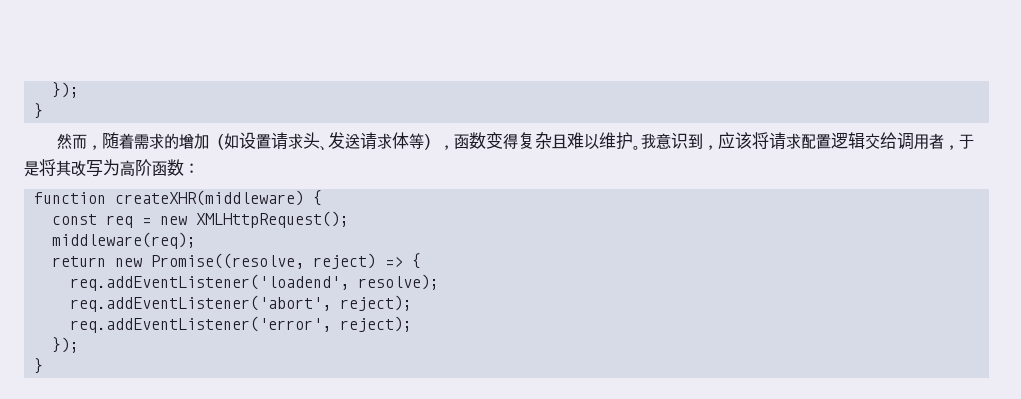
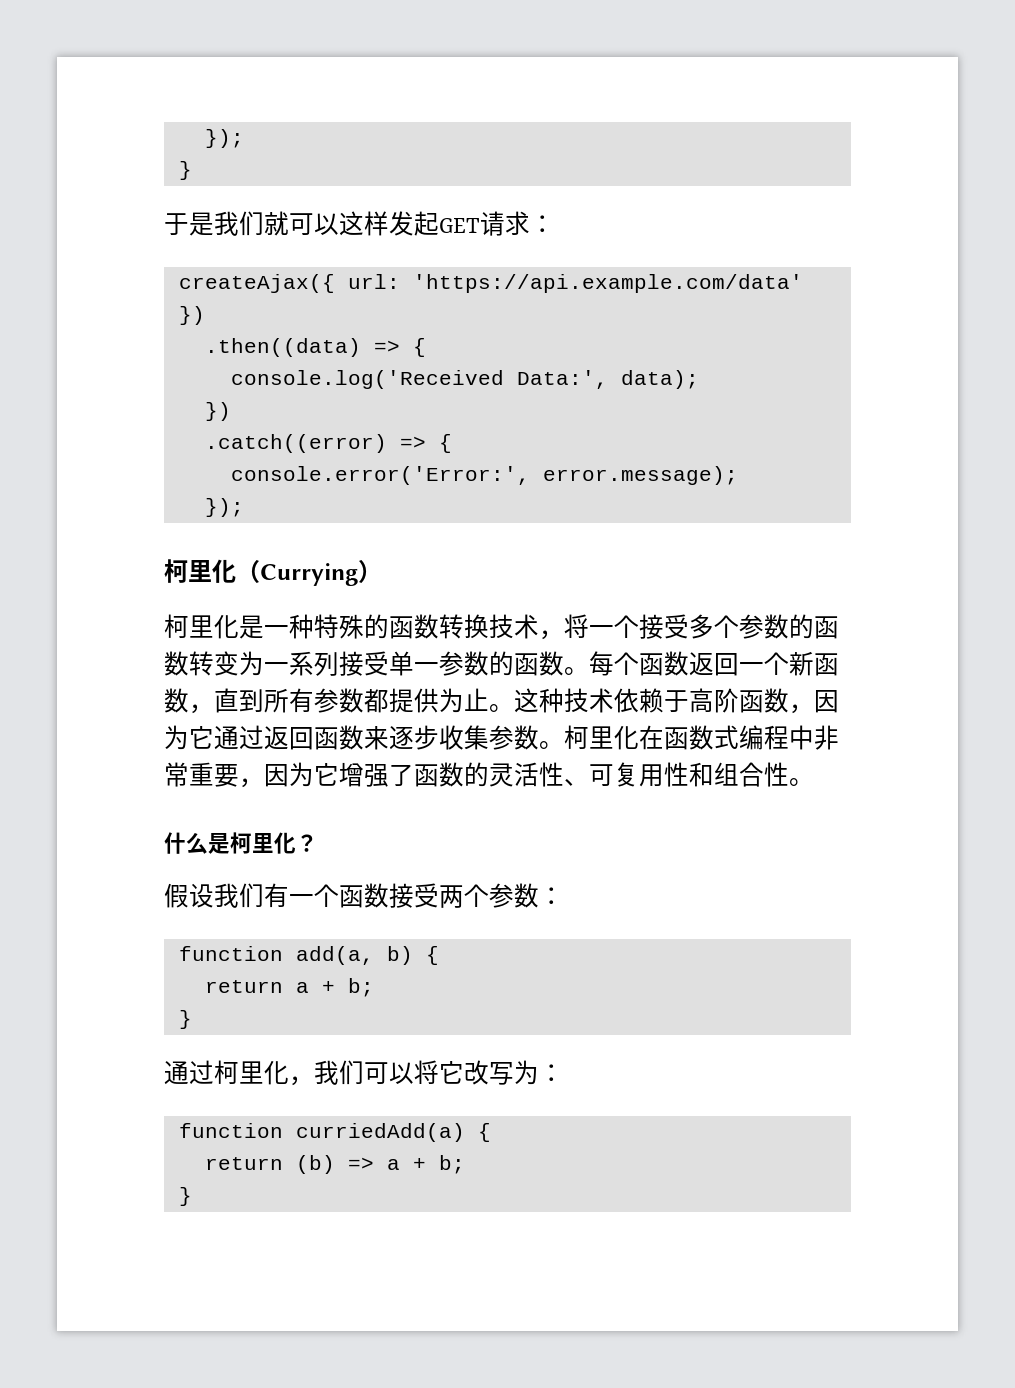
- 然而，随着需求的增加（如设置请求头、发送请求体等），函数变得复杂且难以维护。我意识到，应该将请求配置逻辑交给调用者，于是将其改写为高阶函数：
+ 于是我们就可以这样发起GET请求：
+ createAjax({ url: 'https://api.example.com/data' })
+ .then((data) => {
+ console.log('Received Data:', data);
+ })
+ .catch((error) => {
+ console.error('Error:', error.message);
+ });
+ 柯里化（Currying）
+ 柯里化是一种特殊的函数转换技术，将一个接受多个参数的函数转变为一系列接受单一参数的函数。每个函数返回一个新函数，直到所有参数都提供为止。这种技术依赖于高阶函数，因为它通过返回函数来逐步收集参数。柯里化在函数式编程中非常重要，因为它增强了函数的灵活性、可复用性和组合性。
+ 什么是柯里化？
+ 假设我们有一个函数接受两个参数：
- function createXHR(middleware) {
- const req = new XMLHttpRequest();
- middleware(req);
- return new Promise((resolve, reject) => {
- req.addEventListener('loadend', resolve);
- req.addEventListener('abort', reject);
- req.addEventListener('error', reject);
- });
+ function add(a, b) {
+ return a + b;
+ }
+ 通过柯里化，我们可以将它改写为：
+ function curriedAdd(a) {
+ return (b) => a + b;

